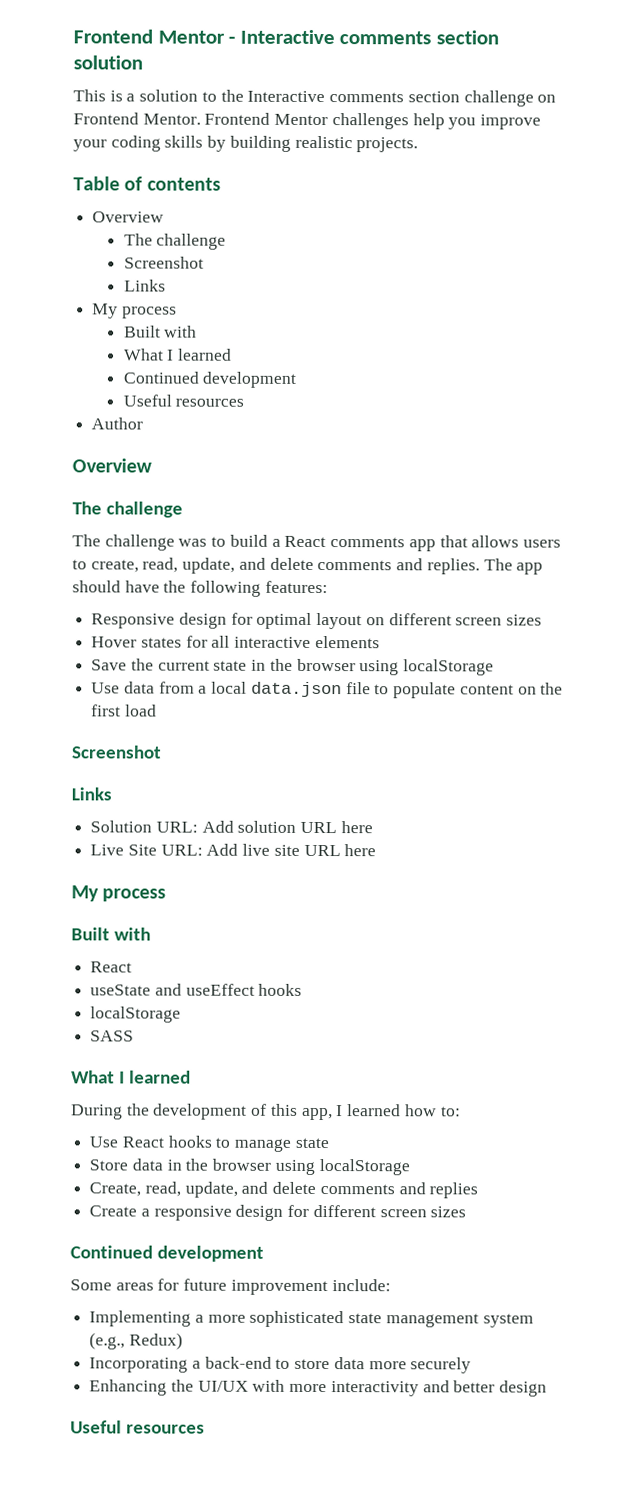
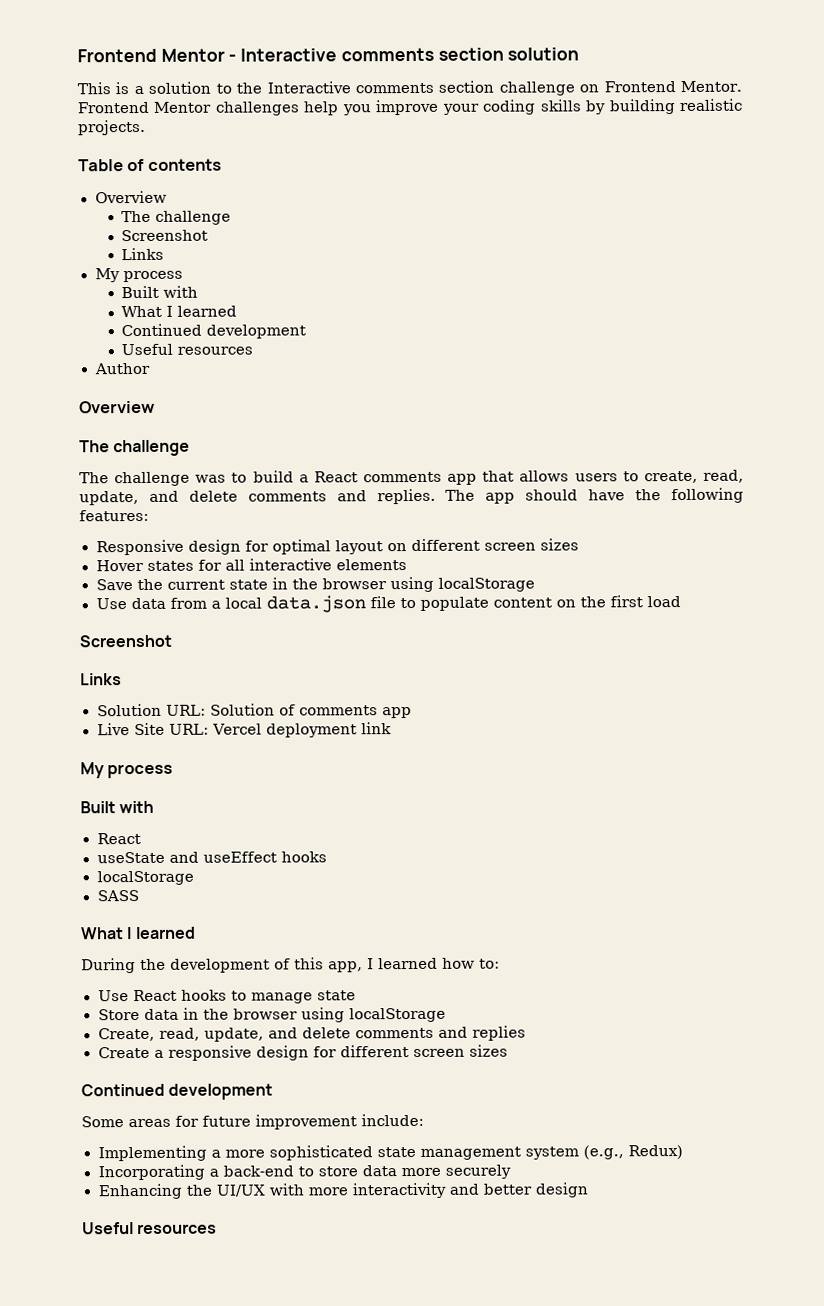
- Solution URL: Add solution URL here
+ Solution URL: Solution of comments app
- Live Site URL: Add live site URL here
+ Live Site URL: Vercel deployment link

